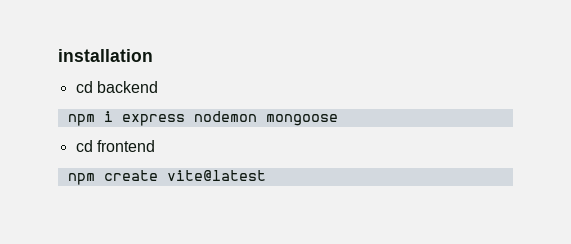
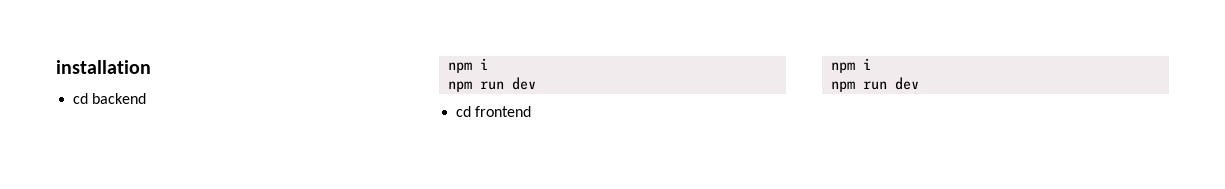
  cd backend
- npm i express nodemon mongoose
+ npm i
+ npm run dev
  cd frontend
- npm create vite@latest
+ npm i
+ npm run dev

